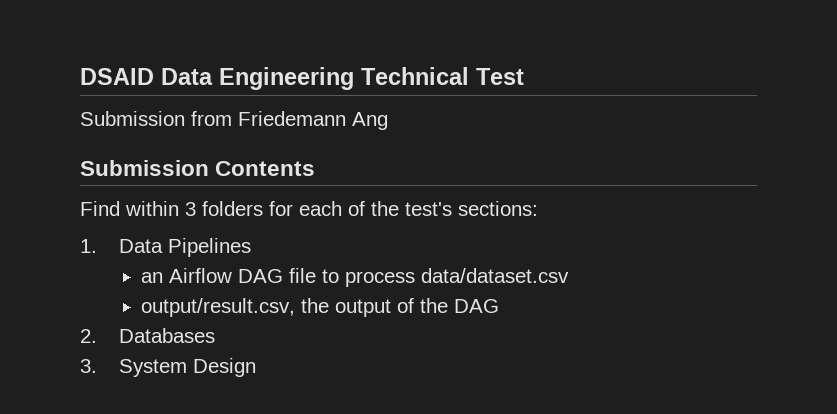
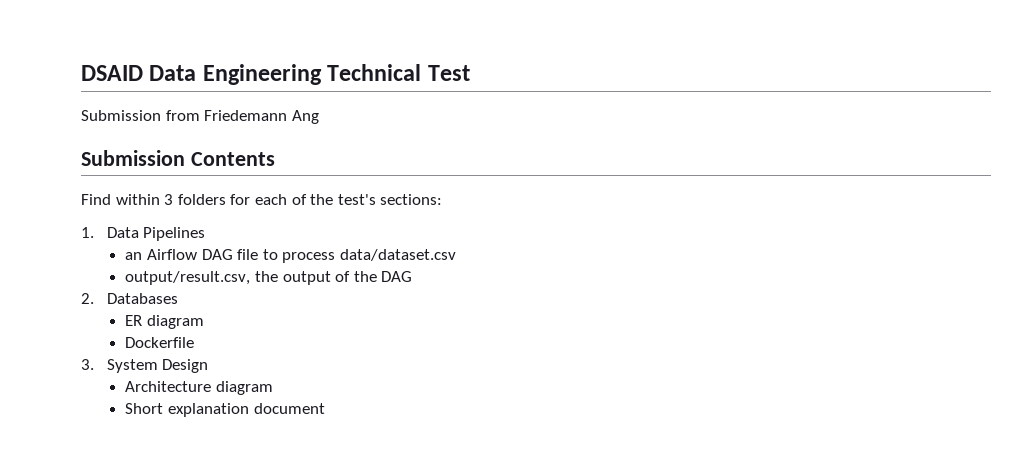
+ ER diagram
+ Dockerfile
+ Architecture diagram
+ Short explanation document

